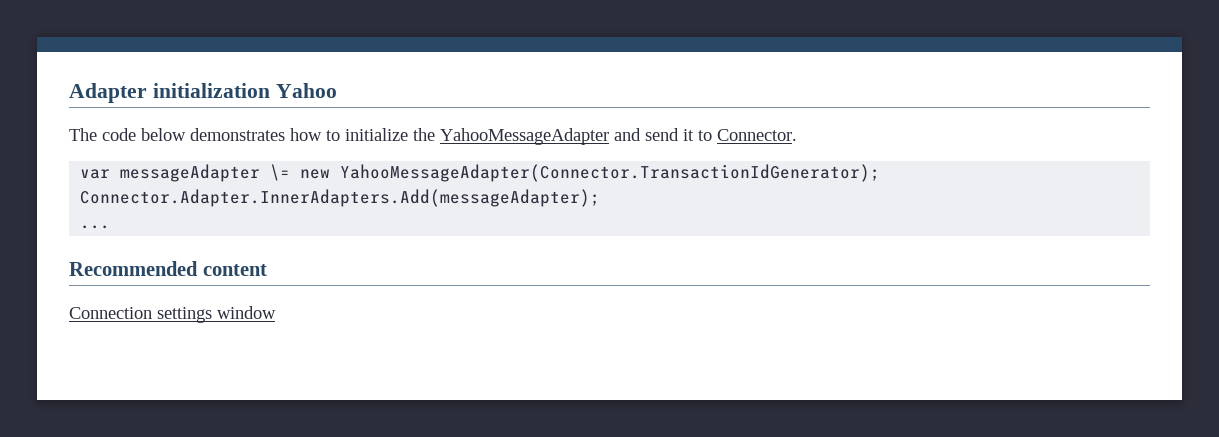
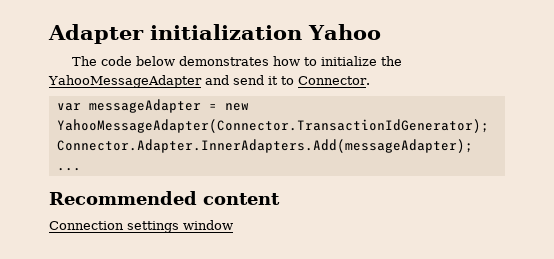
- var messageAdapter \= new YahooMessageAdapter(Connector.TransactionIdGenerator);
+ var messageAdapter = new YahooMessageAdapter(Connector.TransactionIdGenerator);

